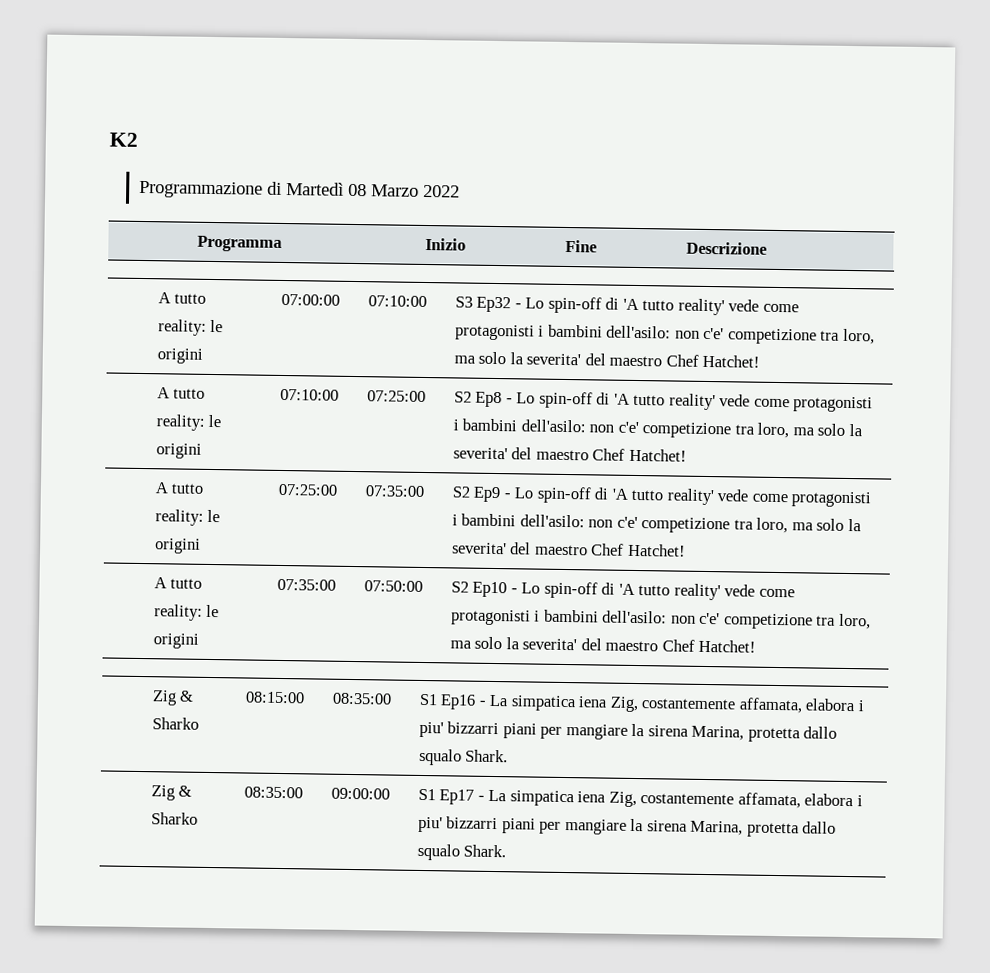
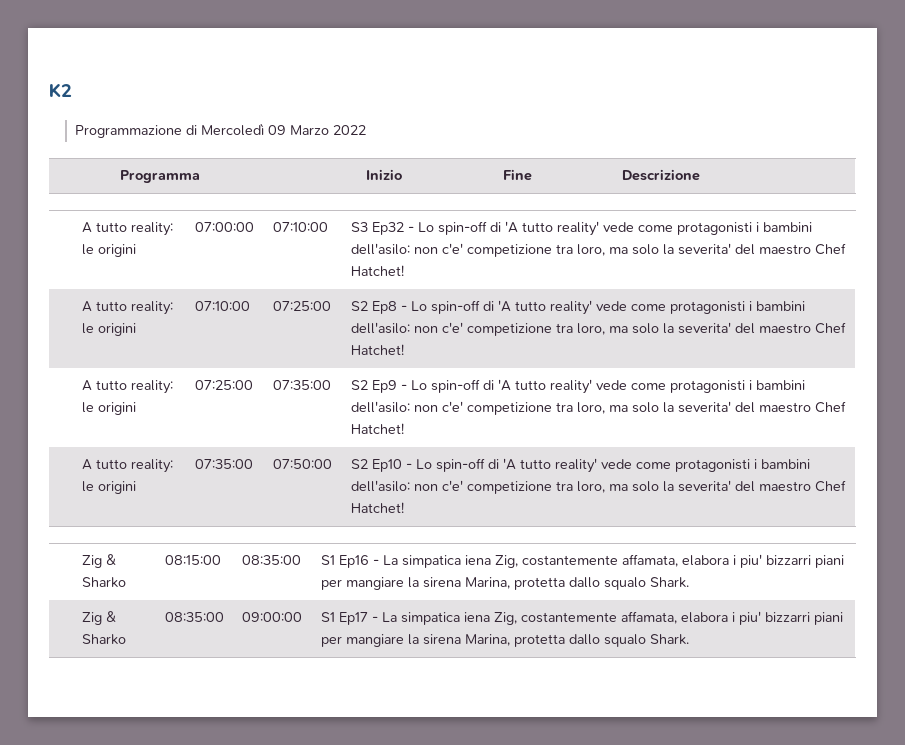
- Programmazione di Martedì 08 Marzo 2022
+ Programmazione di Mercoledì 09 Marzo 2022

